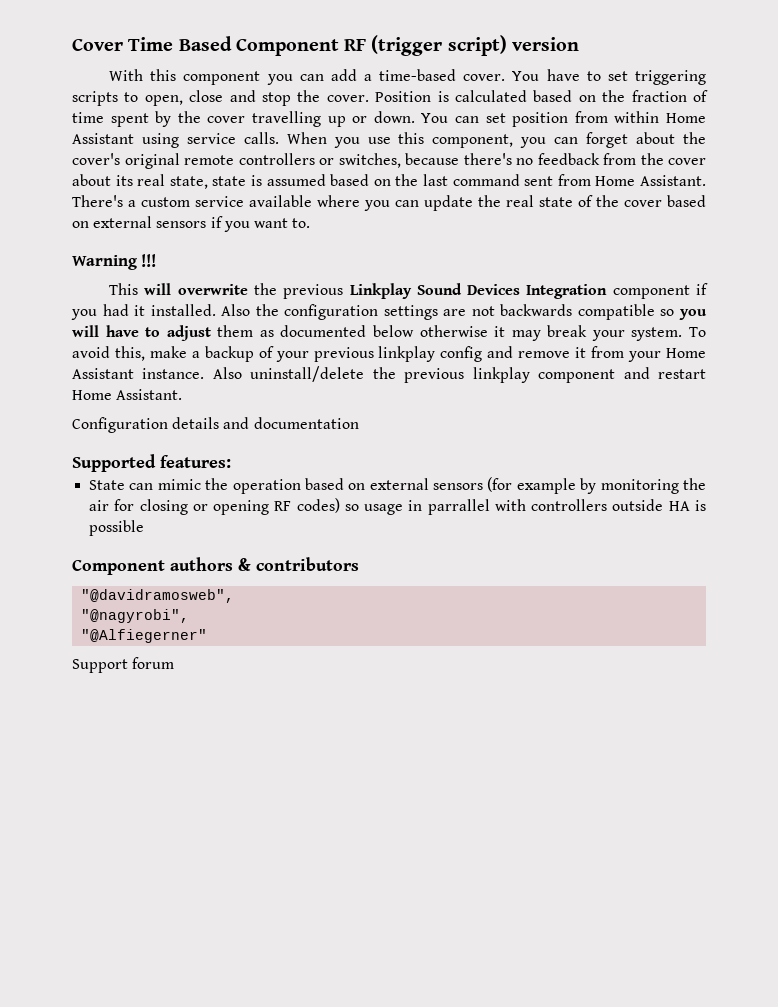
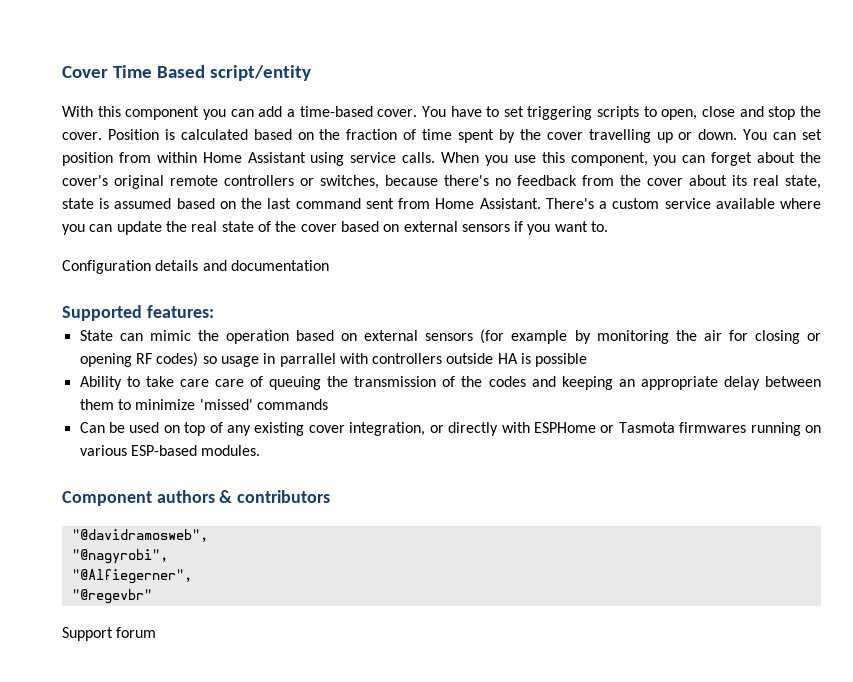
- Cover Time Based Component RF (trigger script) version
+ Cover Time Based script/entity
- Warning !!!
- This will overwrite the previous Linkplay Sound Devices Integration component if you had it installed. Also the configuration settings are not backwards compatible so you will have to adjust them as documented below otherwise it may break your system. To avoid this, make a backup of your previous linkplay config and remove it from your Home Assistant instance. Also uninstall/delete the previous linkplay component and restart Home Assistant.
+ Ability to take care care of queuing the transmission of the codes and keeping an appropriate delay between them to minimize 'missed' commands
+ Can be used on top of any existing cover integration, or directly with ESPHome or Tasmota firmwares running on various ESP-based modules.
- "@Alfiegerner"
+ "@Alfiegerner",
+ "@regevbr"

